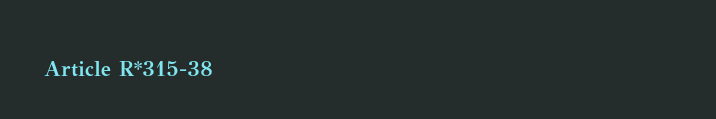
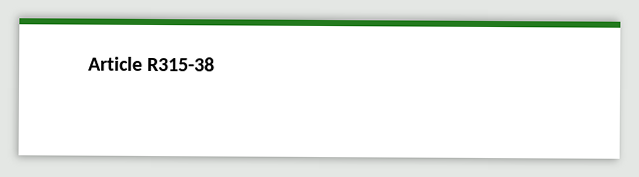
- Article R*315-38
+ Article R315-38

